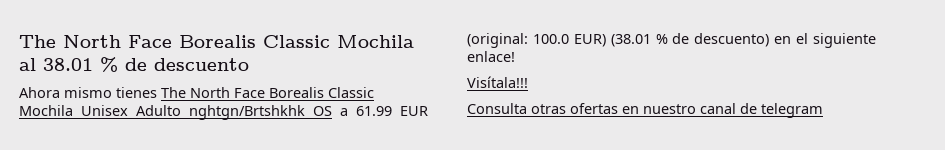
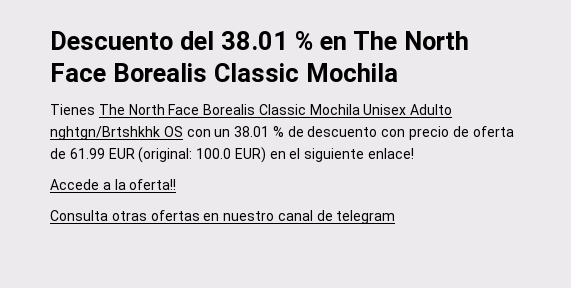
- The North Face Borealis Classic Mochila al 38.01 % de descuento
- Ahora mismo tienes The North Face Borealis Classic Mochila Unisex Adulto nghtgn/Brtshkhk OS a 61.99 EUR (original: 100.0 EUR) (38.01 % de descuento) en el siguiente enlace!
+ Descuento del 38.01 % en The North Face Borealis Classic Mochila
+ Tienes The North Face Borealis Classic Mochila Unisex Adulto nghtgn/Brtshkhk OS con un 38.01 % de descuento con precio de oferta de 61.99 EUR (original: 100.0 EUR) en el siguiente enlace!
- Visítala!!!
+ Accede a la oferta!!

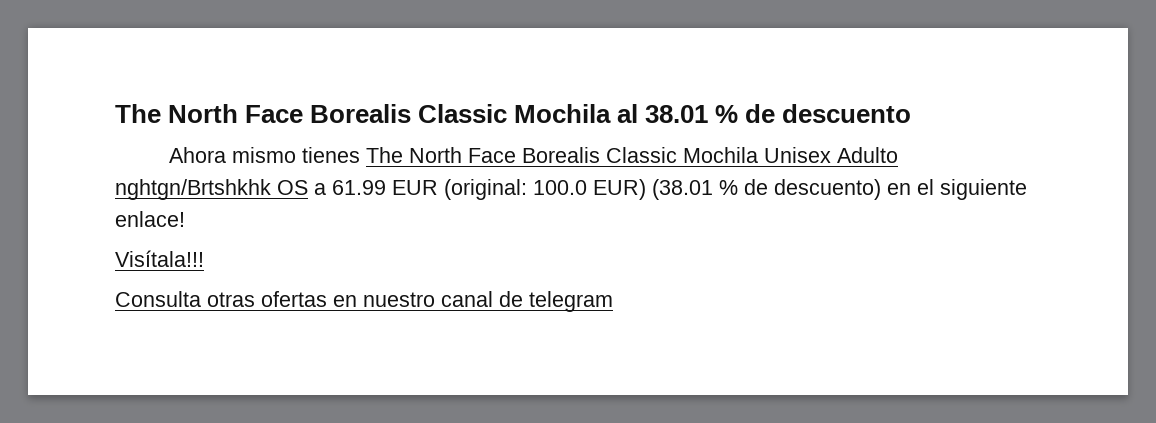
- Descuento del 38.01 % en The North Face Borealis Classic Mochila
- Tienes The North Face Borealis Classic Mochila Unisex Adulto nghtgn/Brtshkhk OS con un 38.01 % de descuento con precio de oferta de 61.99 EUR (original: 100.0 EUR) en el siguiente enlace!
+ The North Face Borealis Classic Mochila al 38.01 % de descuento
+ Ahora mismo tienes The North Face Borealis Classic Mochila Unisex Adulto nghtgn/Brtshkhk OS a 61.99 EUR (original: 100.0 EUR) (38.01 % de descuento) en el siguiente enlace!
- Accede a la oferta!!
+ Visítala!!!

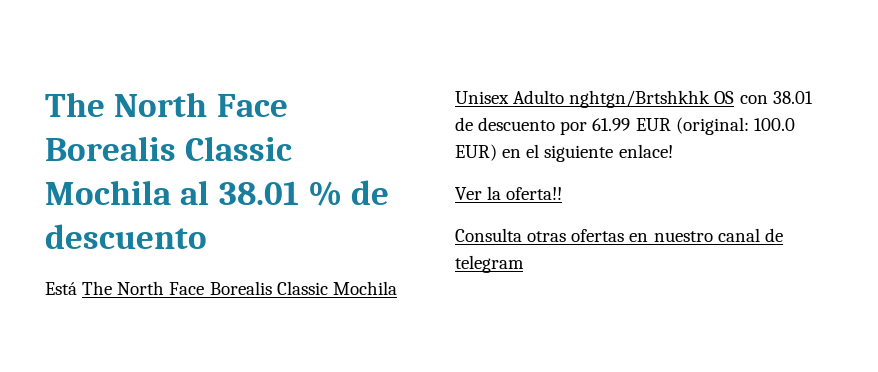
- Ahora mismo tienes The North Face Borealis Classic Mochila Unisex Adulto nghtgn/Brtshkhk OS a 61.99 EUR (original: 100.0 EUR) (38.01 % de descuento) en el siguiente enlace!
+ Está The North Face Borealis Classic Mochila Unisex Adulto nghtgn/Brtshkhk OS con 38.01 de descuento por 61.99 EUR (original: 100.0 EUR) en el siguiente enlace!
- Visítala!!!
+ Ver la oferta!!

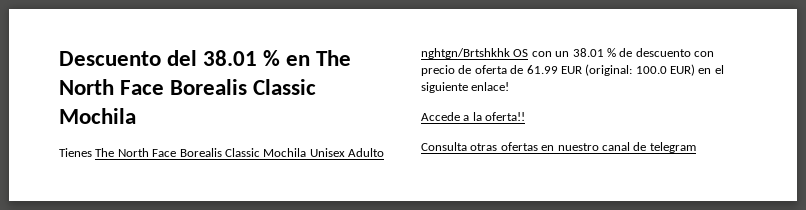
- The North Face Borealis Classic Mochila al 38.01 % de descuento
- Está The North Face Borealis Classic Mochila Unisex Adulto nghtgn/Brtshkhk OS con 38.01 de descuento por 61.99 EUR (original: 100.0 EUR) en el siguiente enlace!
+ Descuento del 38.01 % en The North Face Borealis Classic Mochila
+ Tienes The North Face Borealis Classic Mochila Unisex Adulto nghtgn/Brtshkhk OS con un 38.01 % de descuento con precio de oferta de 61.99 EUR (original: 100.0 EUR) en el siguiente enlace!
- Ver la oferta!!
+ Accede a la oferta!!

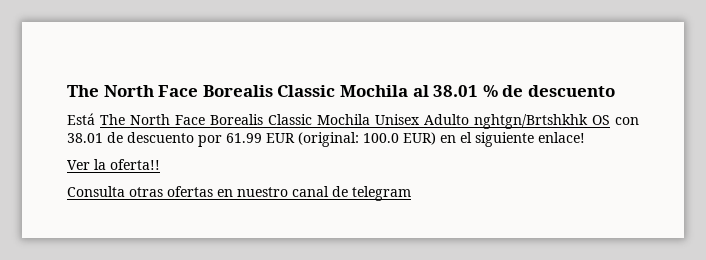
- Descuento del 38.01 % en The North Face Borealis Classic Mochila
- Tienes The North Face Borealis Classic Mochila Unisex Adulto nghtgn/Brtshkhk OS con un 38.01 % de descuento con precio de oferta de 61.99 EUR (original: 100.0 EUR) en el siguiente enlace!
+ The North Face Borealis Classic Mochila al 38.01 % de descuento
+ Está The North Face Borealis Classic Mochila Unisex Adulto nghtgn/Brtshkhk OS con 38.01 de descuento por 61.99 EUR (original: 100.0 EUR) en el siguiente enlace!
- Accede a la oferta!!
+ Ver la oferta!!

